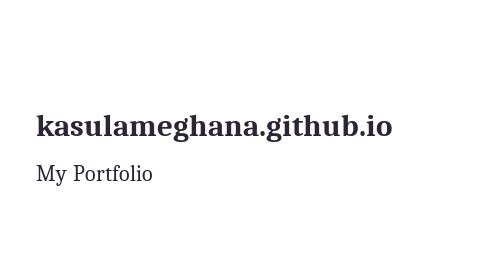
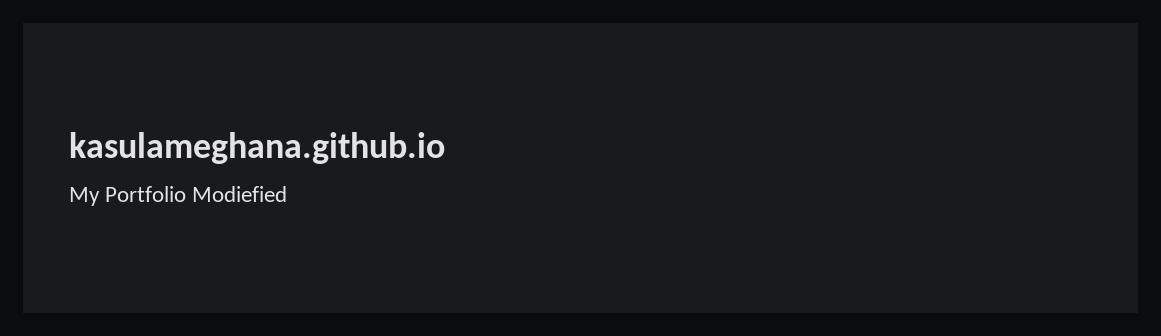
- My Portfolio
+ My Portfolio Modiefied

